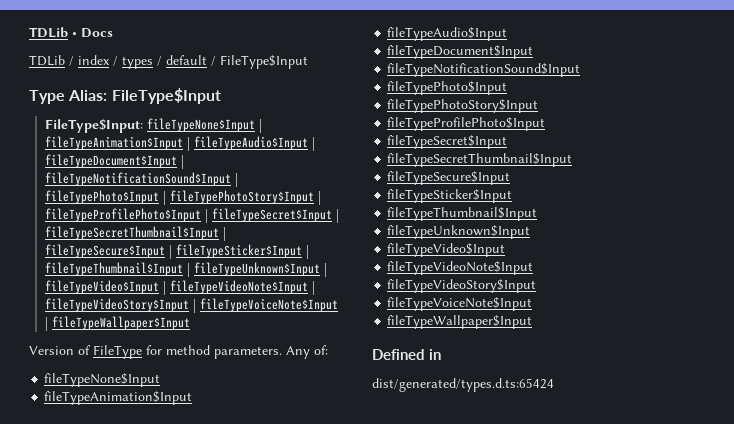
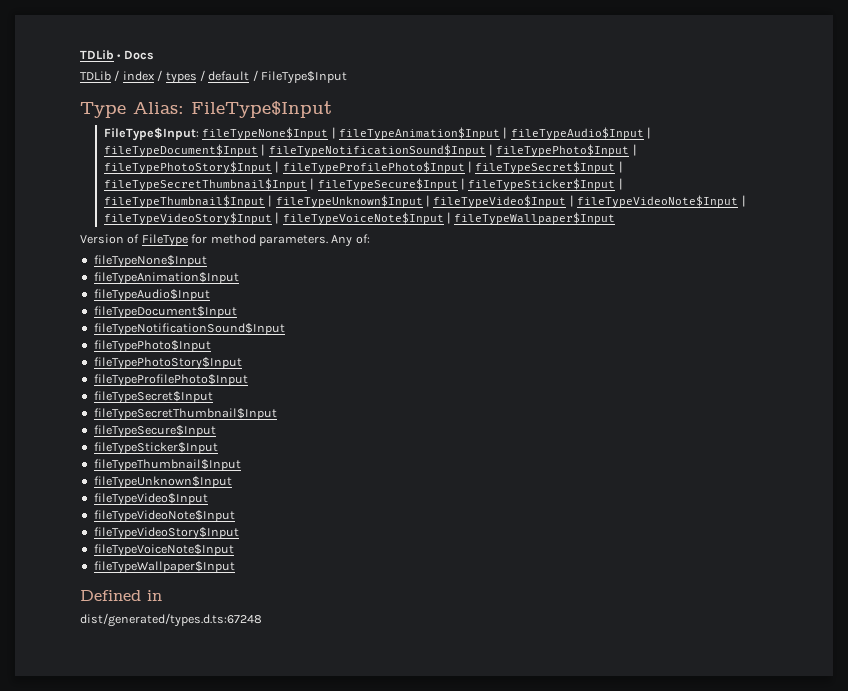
- dist/generated/types.d.ts:65424
+ dist/generated/types.d.ts:67248

